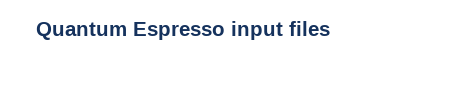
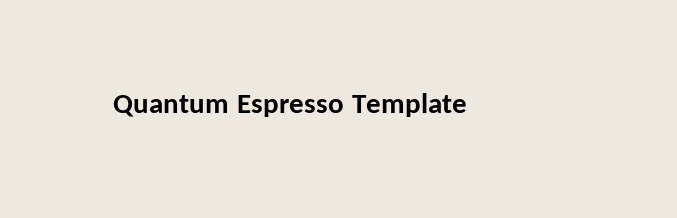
- Quantum Espresso input files
+ Quantum Espresso Template

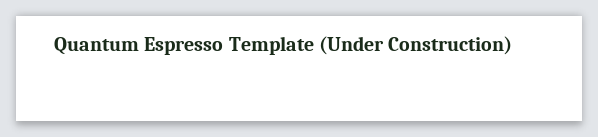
- Quantum Espresso Template
+ Quantum Espresso Template (Under Construction)

